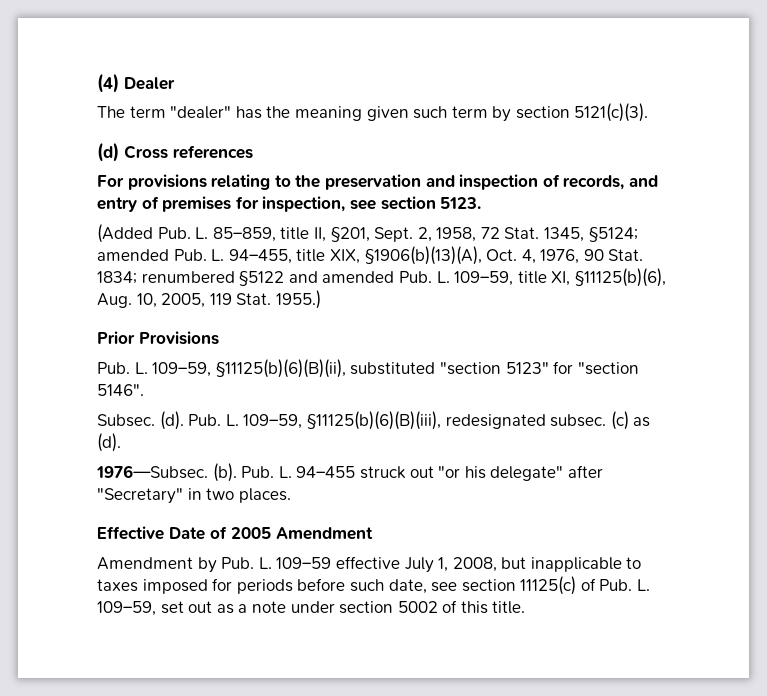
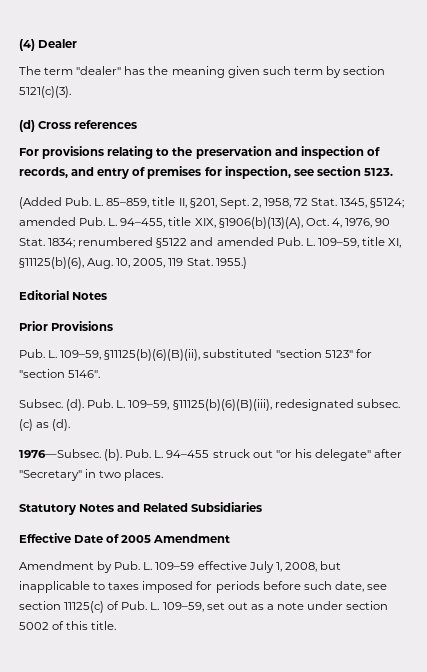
+ Editorial Notes
+ Statutory Notes and Related Subsidiaries

